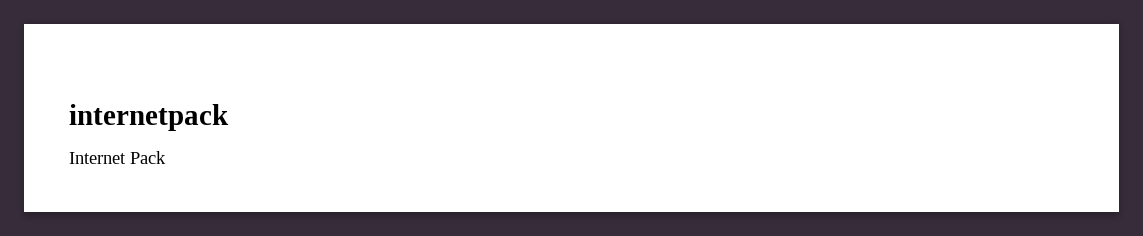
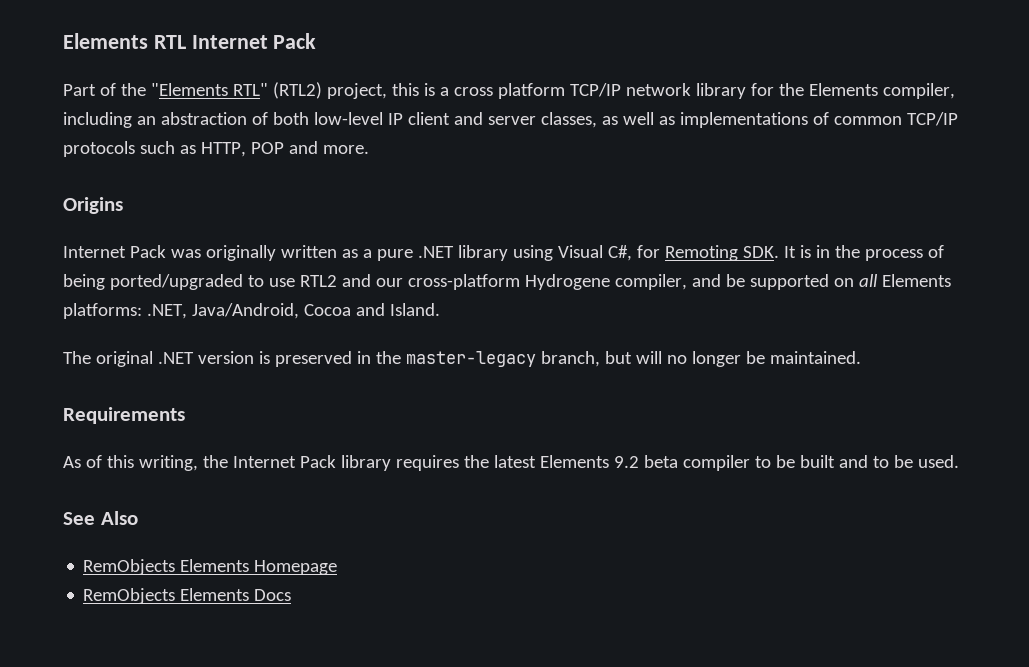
- internetpack
- Internet Pack
+ Elements RTL Internet Pack
+ Part of the "Elements RTL" (RTL2) project, this is a cross platform TCP/IP network library for the Elements compiler, including an abstraction of both low-level IP client and server classes, as well as implementations of common TCP/IP protocols such as HTTP, POP and more.
+ Origins
+ Internet Pack was originally written as a pure .NET library using Visual C#, for Remoting SDK. It is in the process of being ported/upgraded to use RTL2 and our cross-platform Hydrogene compiler, and be supported on all Elements platforms: .NET, Java/Android, Cocoa and Island.
+ The original .NET version is preserved in the master-legacy branch, but will no longer be maintained.
+ Requirements
+ As of this writing, the Internet Pack library requires the latest Elements 9.2 beta compiler to be built and to be used.
+ See Also
+ RemObjects Elements Homepage
+ RemObjects Elements Docs

